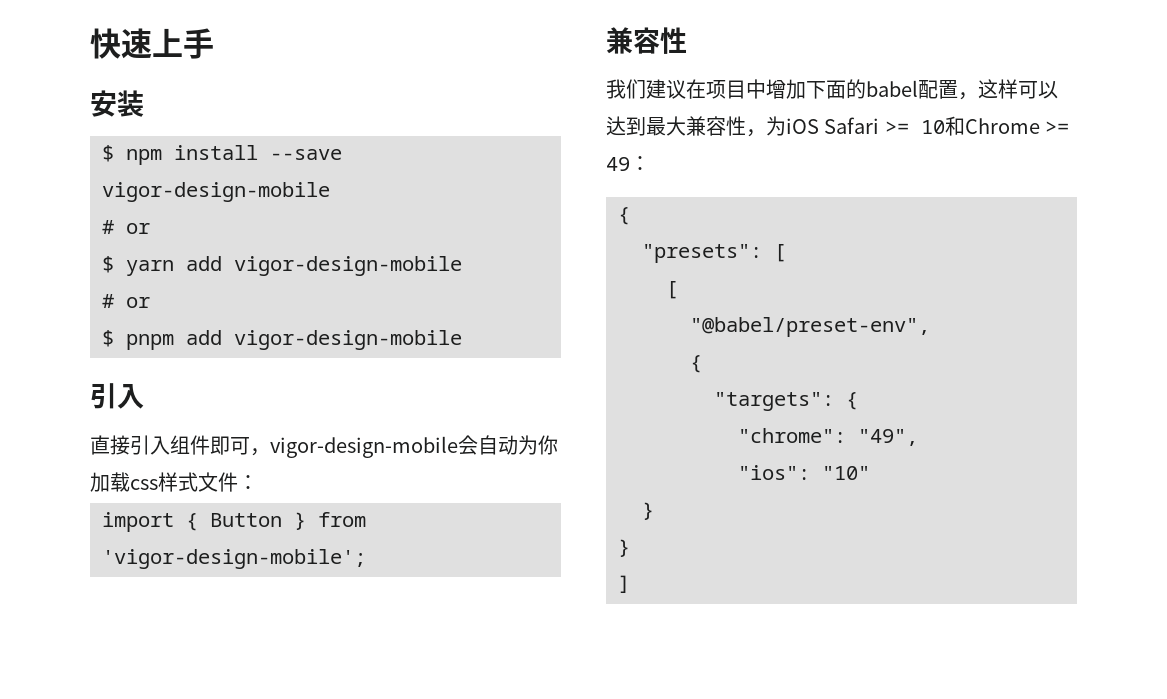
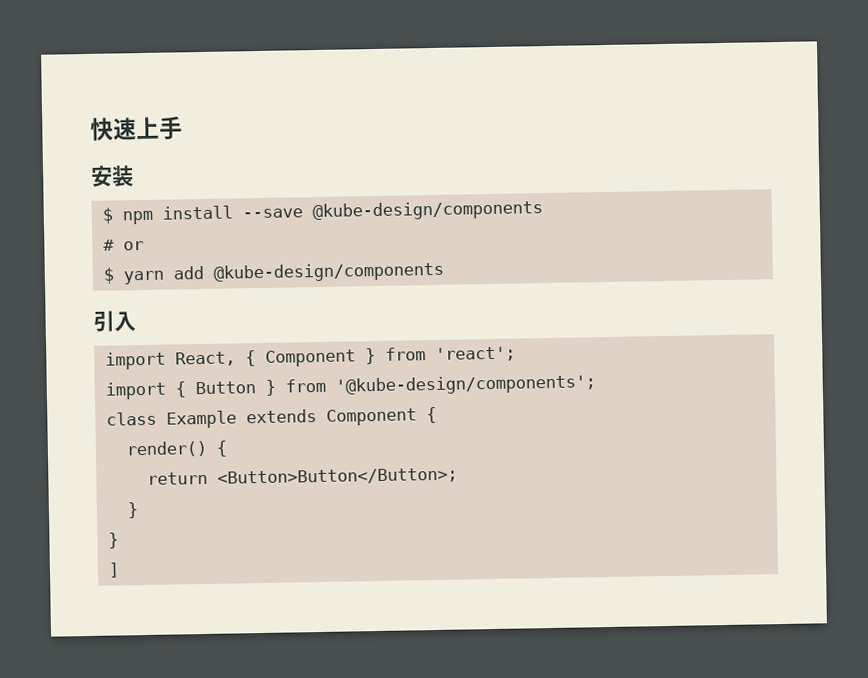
- $ npm install --save vigor-design-mobile
+ $ npm install --save @kube-design/components
- $ yarn add vigor-design-mobile
- # or
- $ pnpm add vigor-design-mobile
+ $ yarn add @kube-design/components
  引入
- 直接引入组件即可，vigor-design-mobile会自动为你加载css样式文件：
+ import React, { Component } from 'react';
- import { Button } from 'vigor-design-mobile';
- 兼容性
- 我们建议在项目中增加下面的babel配置，这样可以达到最大兼容性，为iOS Safari >= 10和Chrome >= 49：
- {
- "presets": [
- [
- "@babel/preset-env",
- {
- "targets": {
- "chrome": "49",
- "ios": "10"
+ import { Button } from '@kube-design/components';
+ class Example extends Component {
+ render() {
+ return <Button>Button</Button>;

